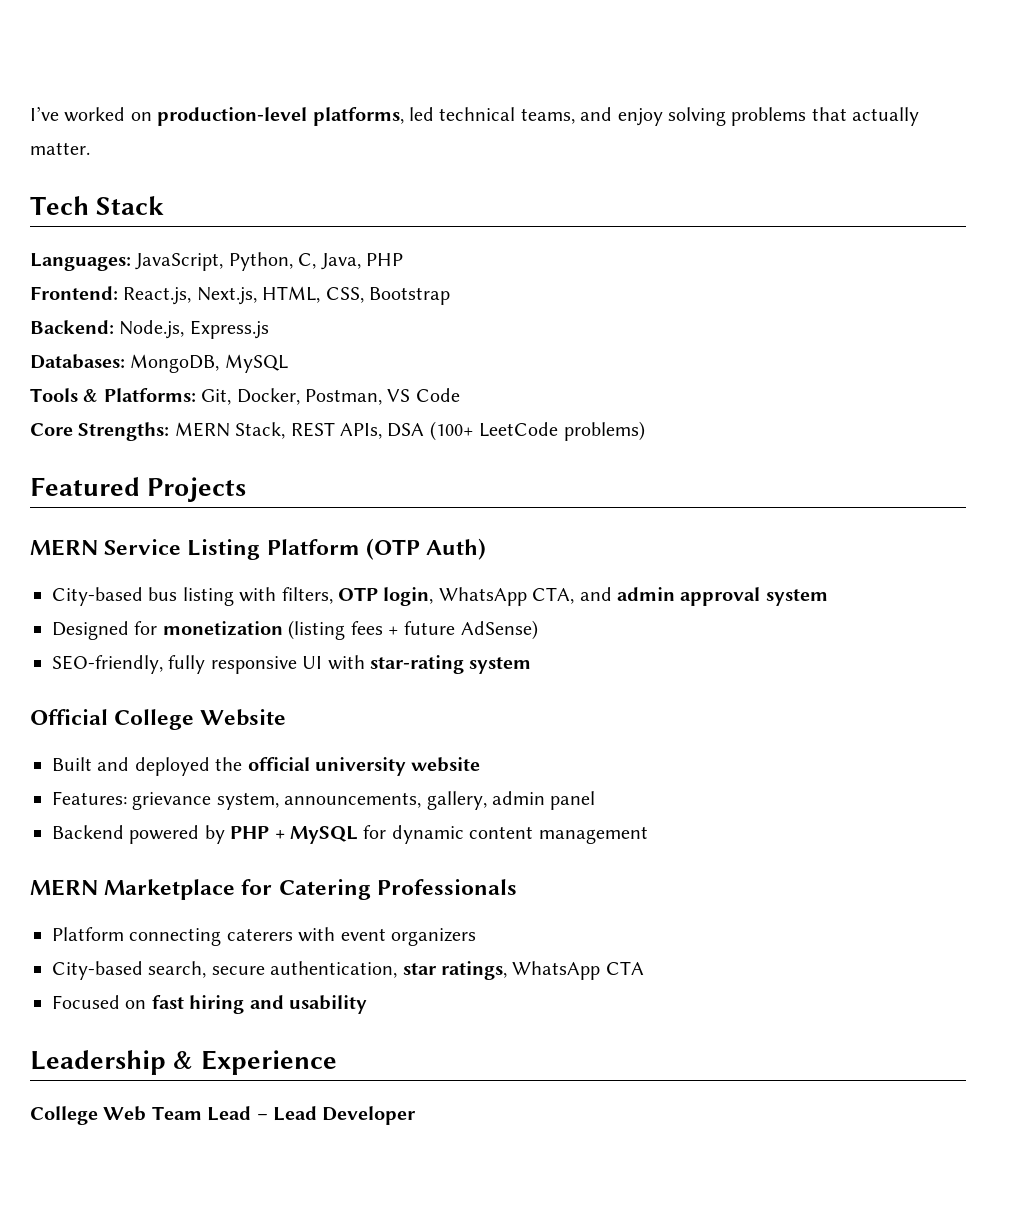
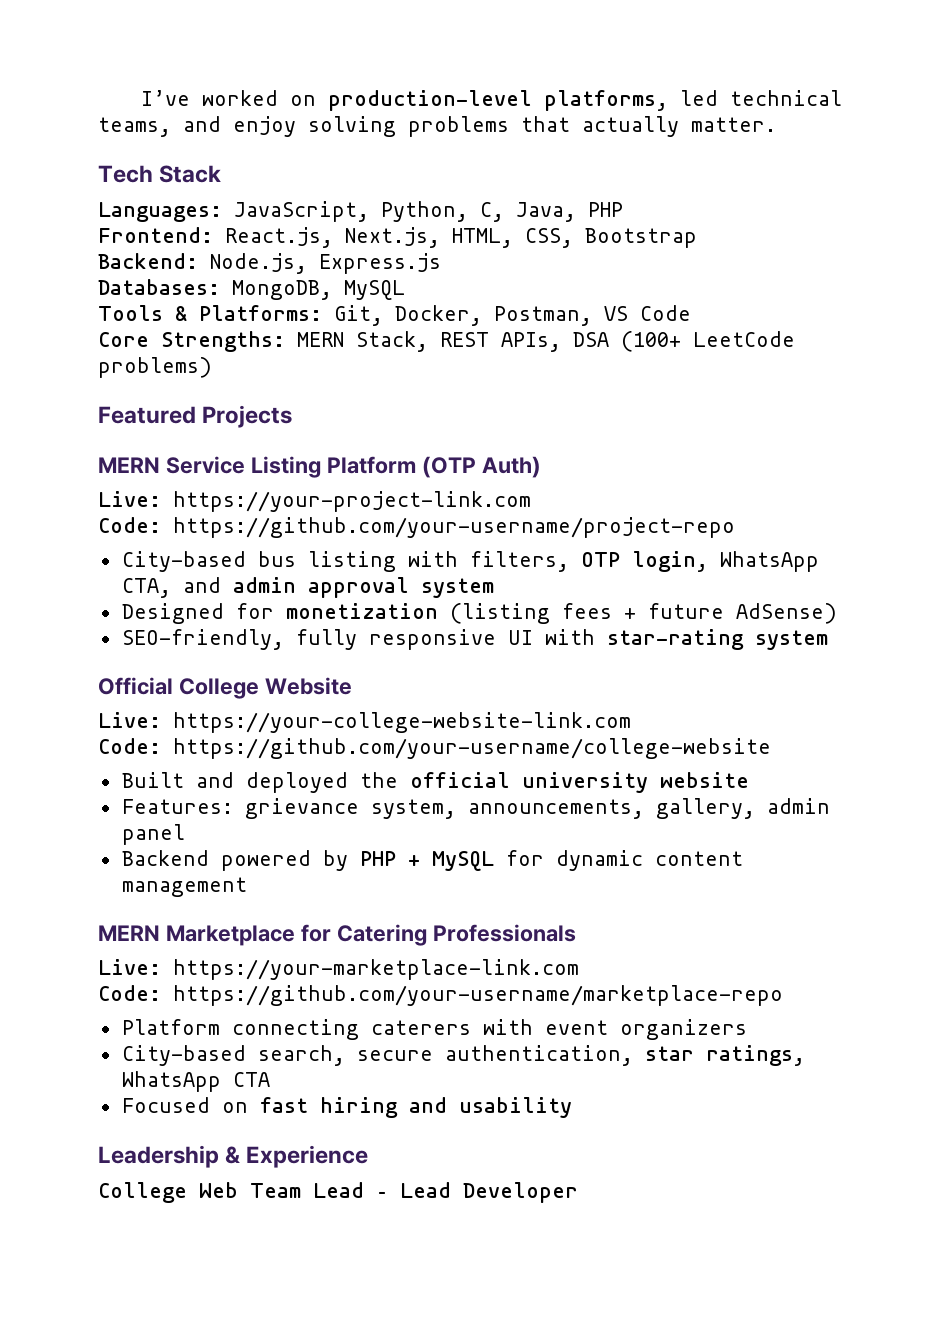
+ Live: https://your-project-link.com
+ Code: https://github.com/your-username/project-repo
+ Live: https://your-college-website-link.com
+ Code: https://github.com/your-username/college-website
+ Live: https://your-marketplace-link.com
+ Code: https://github.com/your-username/marketplace-repo

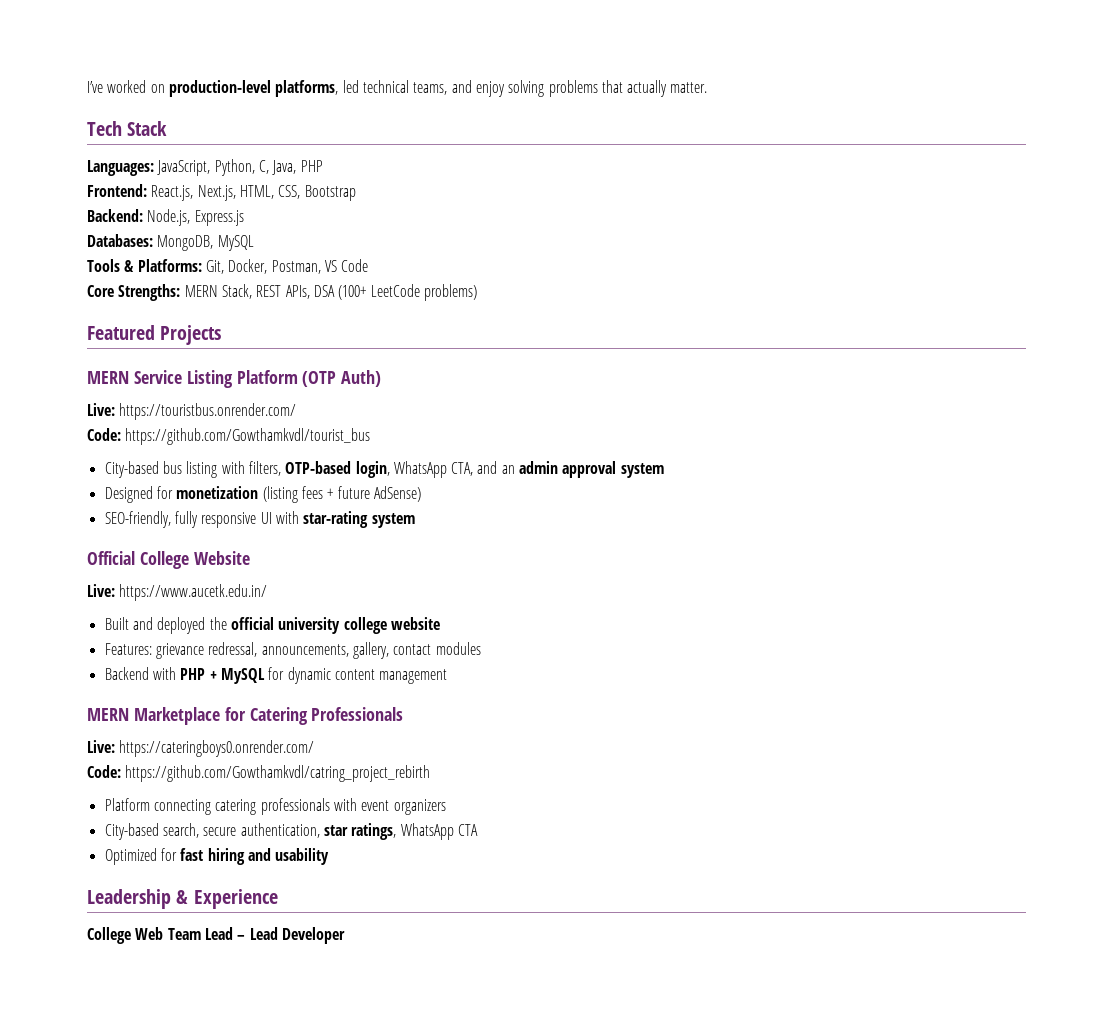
- Live: https://your-project-link.com
- Code: https://github.com/your-username/project-repo
+ Live: https://touristbus.onrender.com/
+ Code: https://github.com/Gowthamkvdl/tourist_bus
- City-based bus listing with filters, OTP login, WhatsApp CTA, and admin approval system
+ City-based bus listing with filters, OTP-based login, WhatsApp CTA, and an admin approval system
- Live: https://your-college-website-link.com
- Code: https://github.com/your-username/college-website
+ Live: https://www.aucetk.edu.in/
- Built and deployed the official university website
+ Built and deployed the official university college website
- Features: grievance system, announcements, gallery, admin panel
+ Features: grievance redressal, announcements, gallery, contact modules
- Backend powered by PHP + MySQL for dynamic content management
+ Backend with PHP + MySQL for dynamic content management
- Live: https://your-marketplace-link.com
- Code: https://github.com/your-username/marketplace-repo
+ Live: https://cateringboys0.onrender.com/
+ Code: https://github.com/Gowthamkvdl/catring_project_rebirth
- Platform connecting caterers with event organizers
+ Platform connecting catering professionals with event organizers
- Focused on fast hiring and usability
+ Optimized for fast hiring and usability

